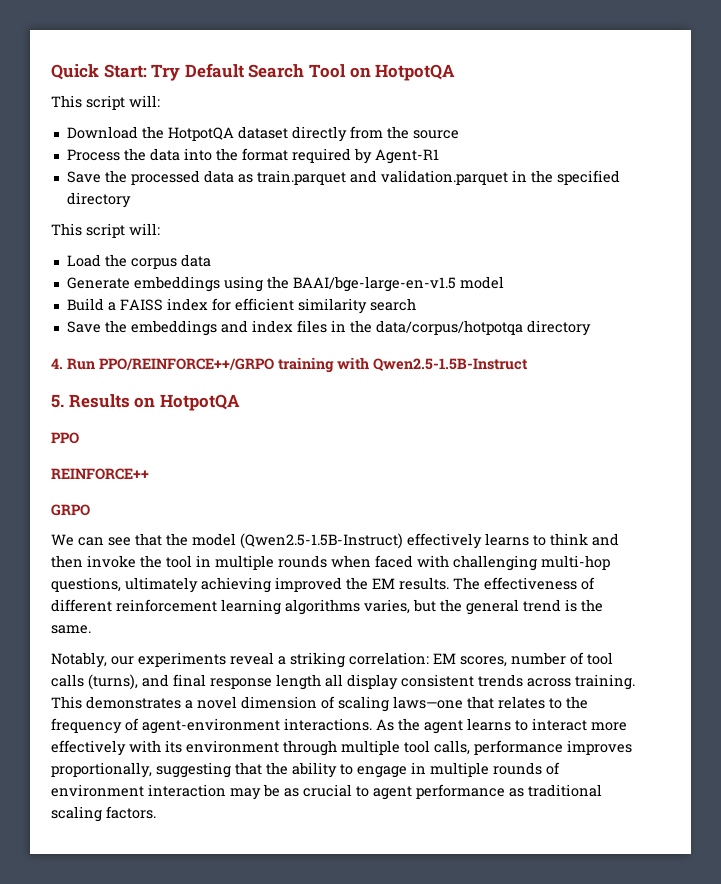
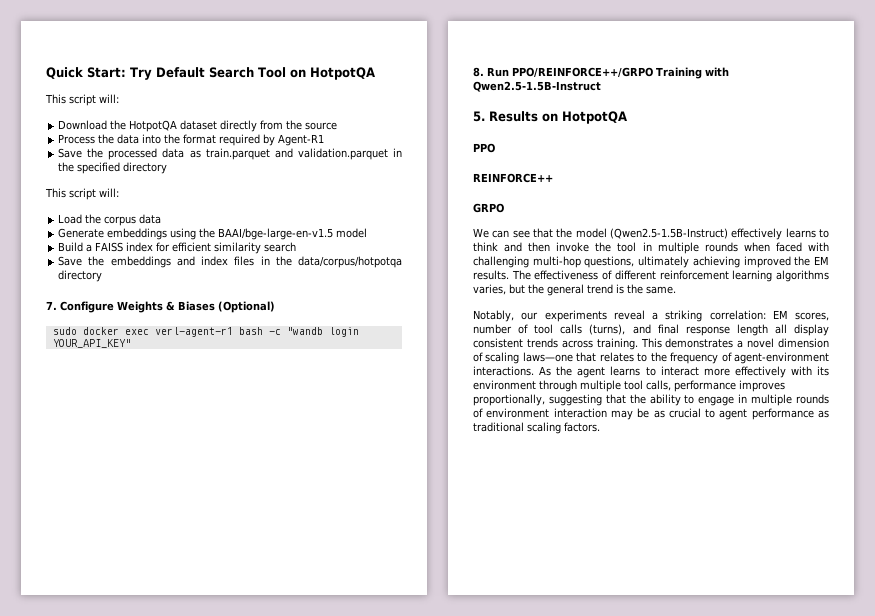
- 4. Run PPO/REINFORCE++/GRPO training with Qwen2.5-1.5B-Instruct
+ 7. Configure Weights & Biases (Optional)
+ sudo docker exec verl-agent-r1 bash -c "wandb login YOUR_API_KEY"
+ 8. Run PPO/REINFORCE++/GRPO Training with Qwen2.5-1.5B-Instruct

